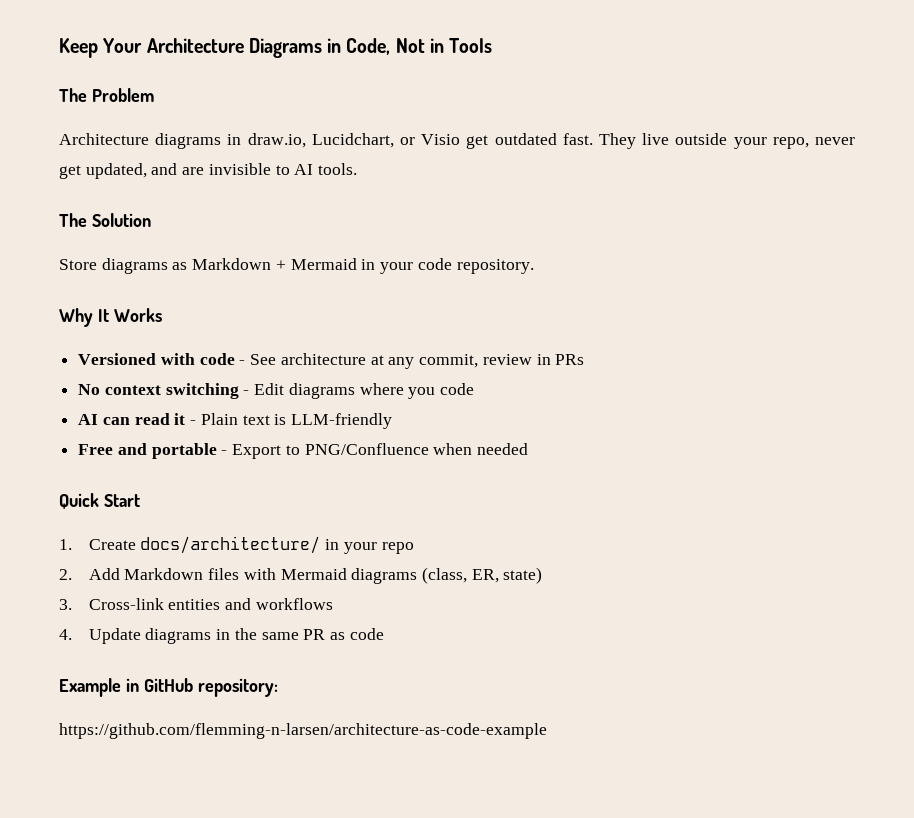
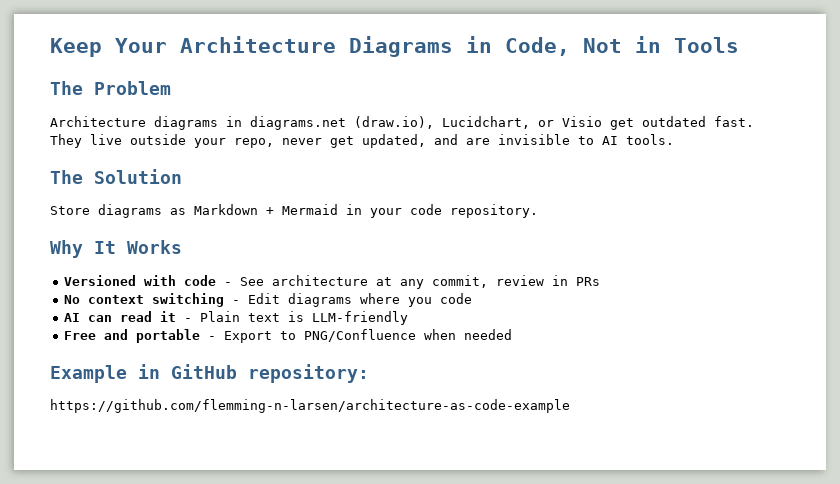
- Architecture diagrams in draw.io, Lucidchart, or Visio get outdated fast.
+ Architecture diagrams in diagrams.net (draw.io), Lucidchart, or Visio get outdated fast.
- Quick Start
- 1. Create docs/architecture/ in your repo
- 2. Add Markdown files with Mermaid diagrams (class, ER, state)
- 3. Cross-link entities and workflows
- 4. Update diagrams in the same PR as code

